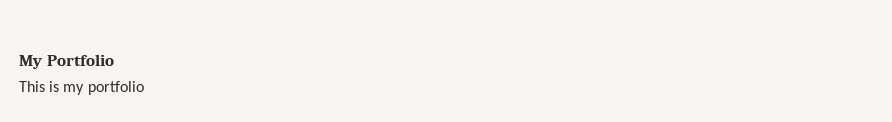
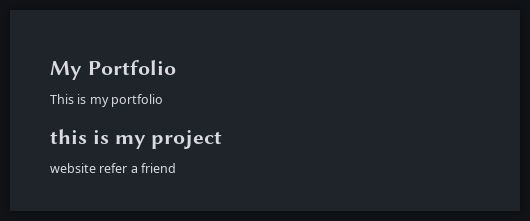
+ this is my project
+ website refer a friend

